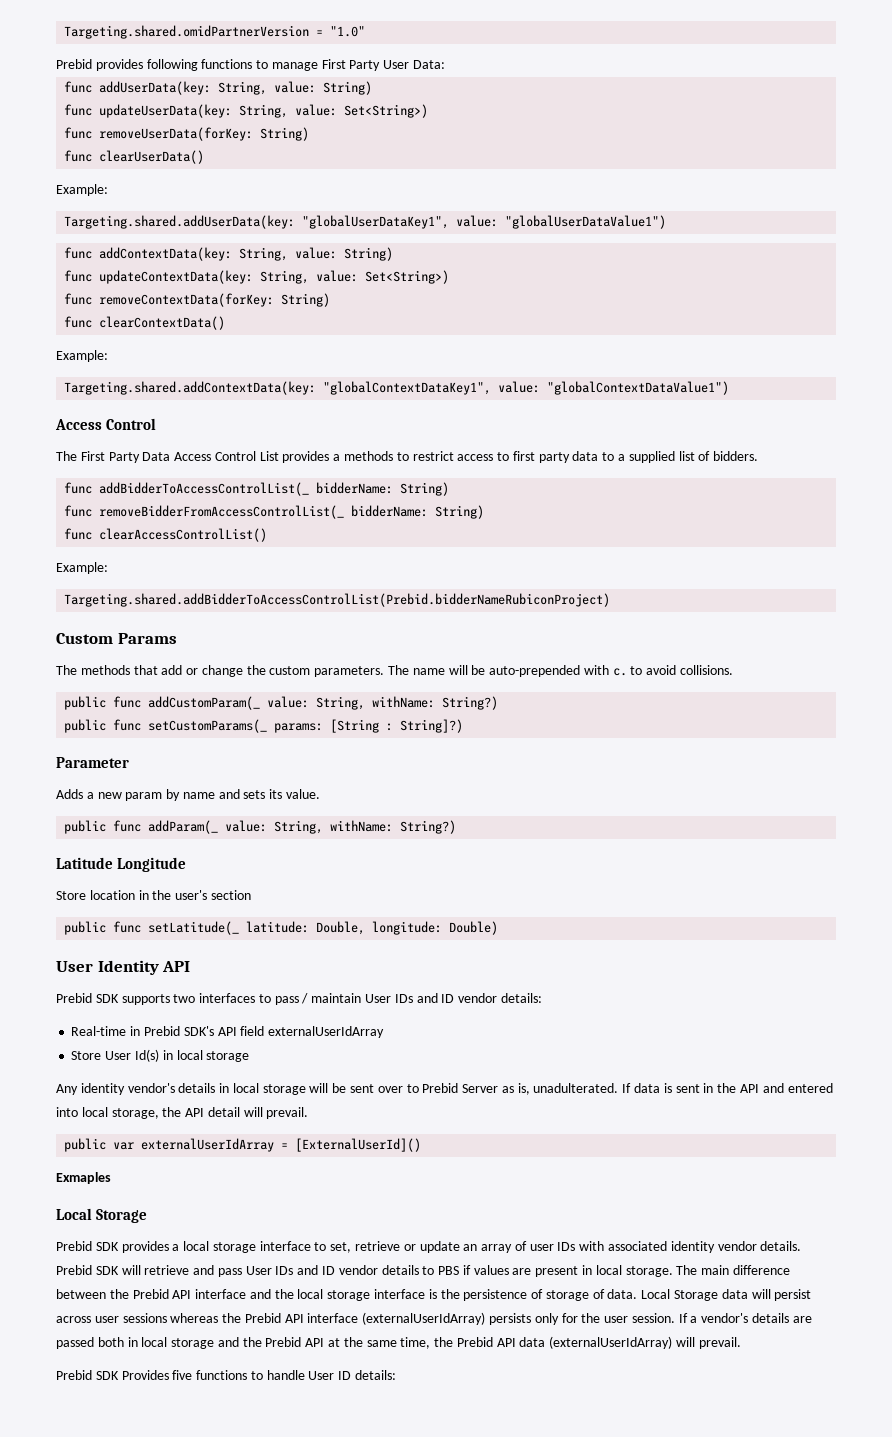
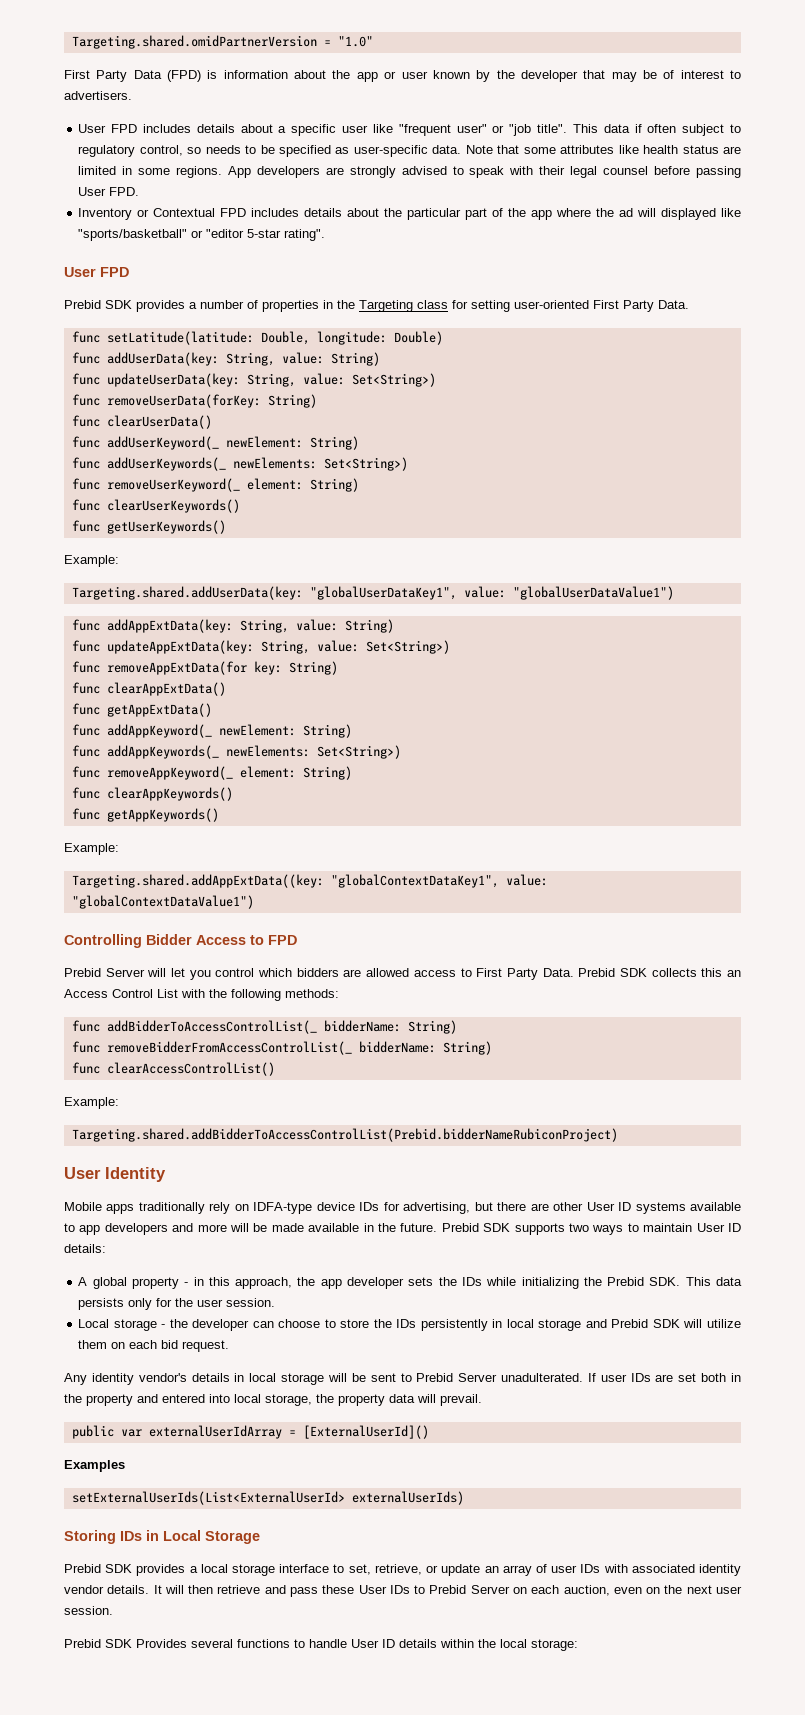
- Prebid provides following functions to manage First Party User Data:
+ First Party Data (FPD) is information about the app or user known by the developer that may be of interest to advertisers.
+ User FPD includes details about a specific user like "frequent user" or "job title". This data if often subject to regulatory control, so needs to be specified as user-specific data. Note that some attributes like health status are limited in some regions. App developers are strongly advised to speak with their legal counsel before passing User FPD.
+ Inventory or Contextual FPD includes details about the particular part of the app where the ad will displayed like "sports/basketball" or "editor 5-star rating".
+ User FPD
+ Prebid SDK provides a number of properties in the Targeting class for setting user-oriented First Party Data.
+ func setLatitude(latitude: Double, longitude: Double)
+ func addUserKeyword(_ newElement: String)
+ func addUserKeywords(_ newElements: Set<String>)
+ func removeUserKeyword(_ element: String)
+ func clearUserKeywords()
+ func getUserKeywords()
- func addContextData(key: String, value: String)
- func updateContextData(key: String, value: Set<String>)
- func removeContextData(forKey: String)
- func clearContextData()
+ func addAppExtData(key: String, value: String)
+ func updateAppExtData(key: String, value: Set<String>)
+ func removeAppExtData(for key: String)
+ func clearAppExtData()
+ func getAppExtData()
+ func addAppKeyword(_ newElement: String)
+ func addAppKeywords(_ newElements: Set<String>)
+ func removeAppKeyword(_ element: String)
+ func clearAppKeywords()
+ func getAppKeywords()
  Example:
- Targeting.shared.addContextData(key: "globalContextDataKey1", value: "globalContextDataValue1")
- Access Control
- The First Party Data Access Control List provides a methods to restrict access to first party data to a supplied list of bidders.
+ Targeting.shared.addAppExtData((key: "globalContextDataKey1", value: "globalContextDataValue1")
+ Controlling Bidder Access to FPD
+ Prebid Server will let you control which bidders are allowed access to First Party Data. Prebid SDK collects this an Access Control List with the following methods:
- Custom Params
- The methods that add or change the custom parameters. The name will be auto-prepended with c. to avoid collisions.
- public func addCustomParam(_ value: String, withName: String?)
- public func setCustomParams(_ params: [String : String]?)
- Parameter
- Adds a new param by name and sets its value.
- public func addParam(_ value: String, withName: String?)
- Latitude Longitude
- Store location in the user's section
- public func setLatitude(_ latitude: Double, longitude: Double)
- User Identity API
- Prebid SDK supports two interfaces to pass / maintain User IDs and ID vendor details:
- Real-time in Prebid SDK's API field externalUserIdArray
- Store User Id(s) in local storage
+ User Identity
+ Mobile apps traditionally rely on IDFA-type device IDs for advertising, but there are other User ID systems available to app developers and more will be made available in the future. Prebid SDK supports two ways to maintain User ID details:
+ A global property - in this approach, the app developer sets the IDs while initializing the Prebid SDK. This data persists only for the user session.
+ Local storage - the developer can choose to store the IDs persistently in local storage and Prebid SDK will utilize them on each bid request.
- Any identity vendor's details in local storage will be sent over to Prebid Server as is, unadulterated. If data is sent in the API and entered into local storage, the API detail will prevail.
+ Any identity vendor's details in local storage will be sent to Prebid Server unadulterated. If user IDs are set both in the property and entered into local storage, the property data will prevail.
- Exmaples
- Local Storage
+ Examples
+ setExternalUserIds(List<ExternalUserId> externalUserIds)
+ Storing IDs in Local Storage
- Prebid SDK provides a local storage interface to set, retrieve or update an array of user IDs with associated identity vendor details.
+ Prebid SDK provides a local storage interface to set, retrieve, or update an array of user IDs with associated identity vendor details.
- Prebid SDK will retrieve and pass User IDs and ID vendor details to PBS if values are present in local storage. The main difference between the Prebid API interface and the local storage interface is the persistence of storage of data. Local Storage data will persist across user sessions whereas the Prebid API interface (externalUserIdArray) persists only for the user session. If a vendor's details are passed both in local storage and the Prebid API at the same time, the Prebid API data (externalUserIdArray) will prevail.
+ It will then retrieve and pass these User IDs to Prebid Server on each auction, even on the next user session.
- Prebid SDK Provides five functions to handle User ID details:
+ Prebid SDK Provides several functions to handle User ID details within the local storage:

